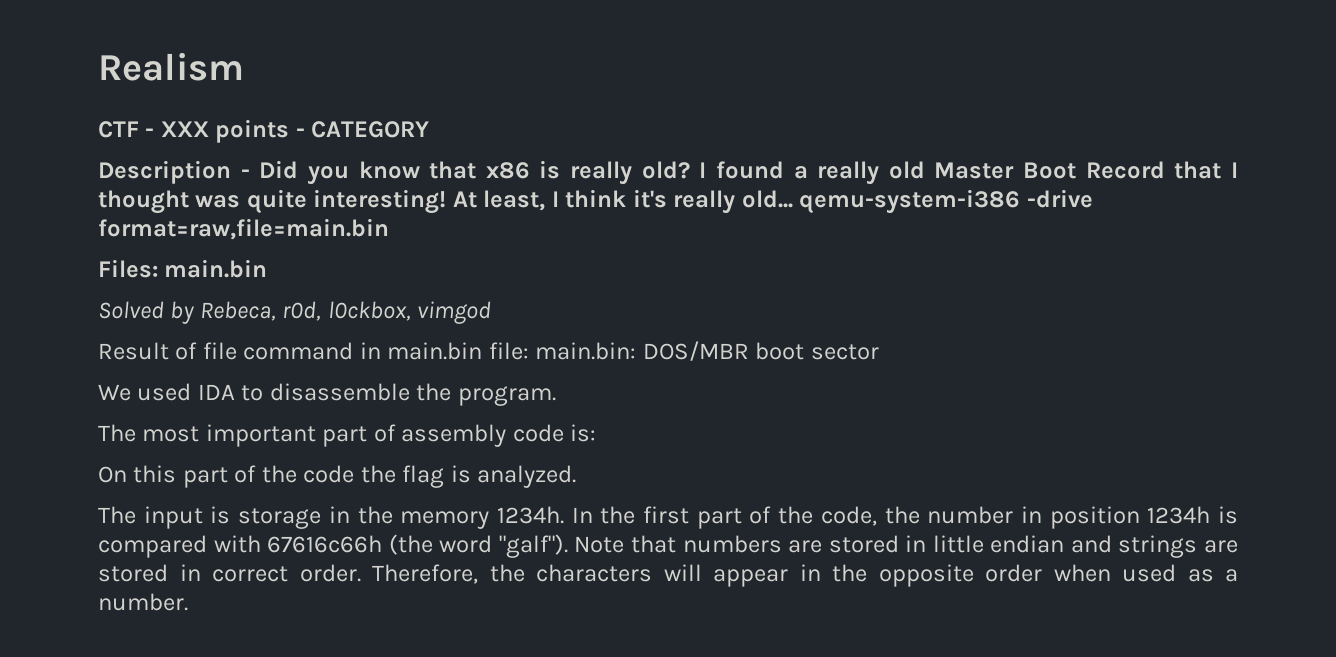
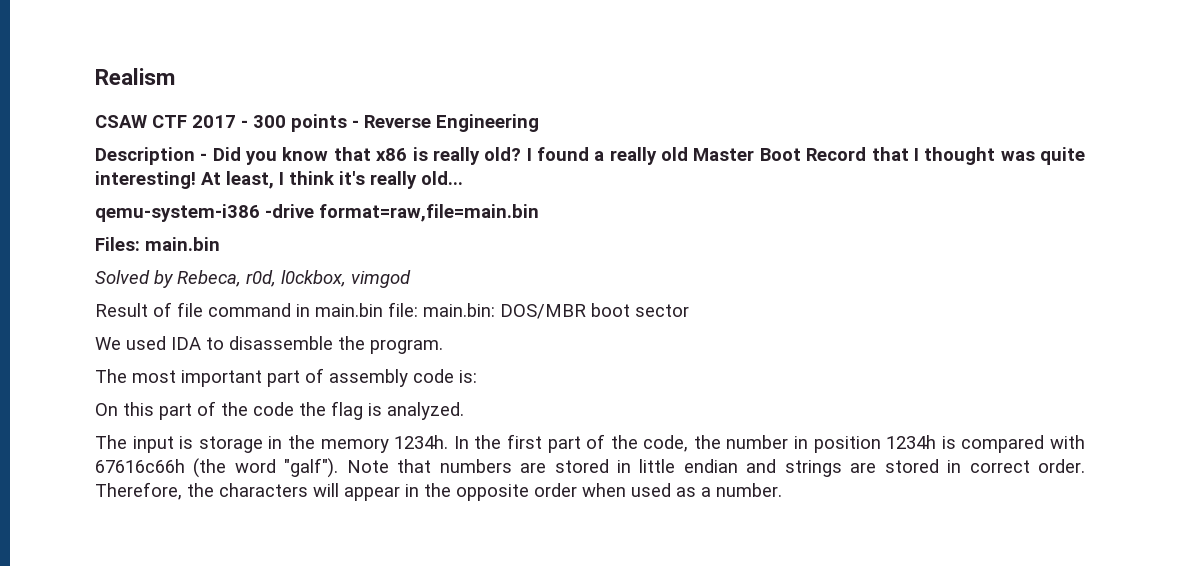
- CTF - XXX points - CATEGORY
+ CSAW CTF 2017 - 300 points - Reverse Engineering
- At least, I think it's really old... qemu-system-i386 -drive format=raw,file=main.bin
+ At least, I think it's really old...
+ qemu-system-i386 -drive format=raw,file=main.bin

